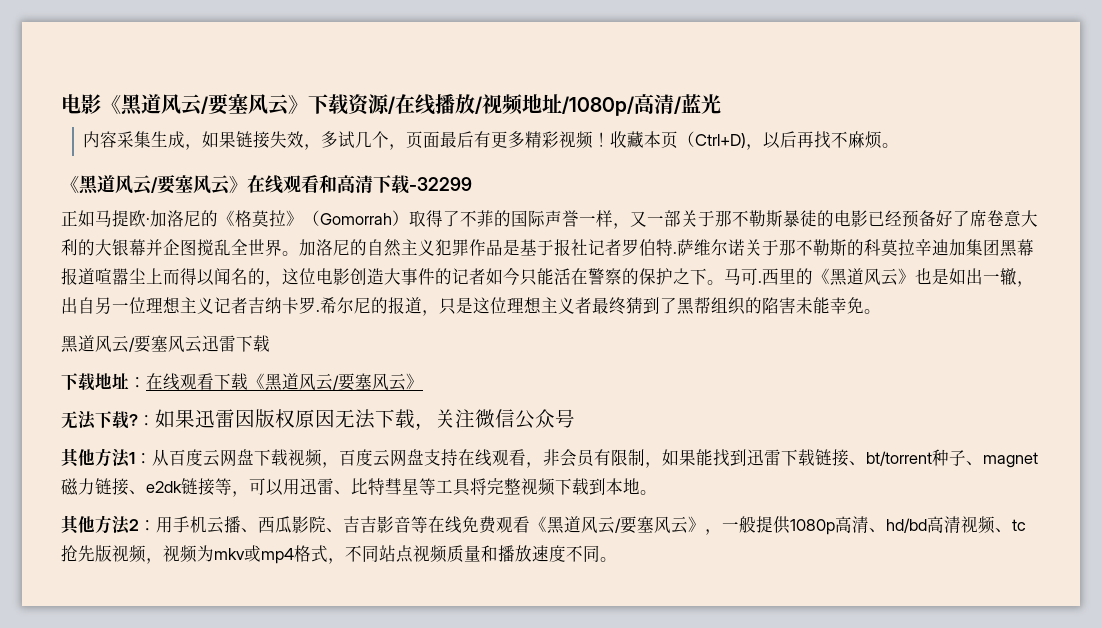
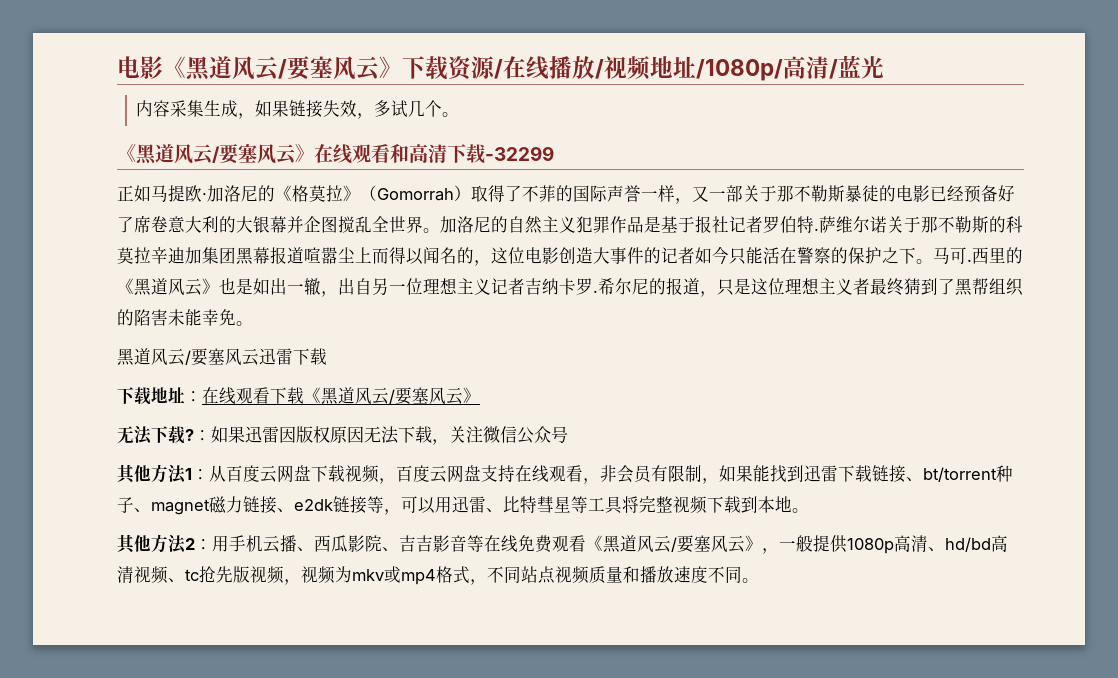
- 内容采集生成，如果链接失效，多试几个，页面最后有更多精彩视频！收藏本页（Ctrl+D)，以后再找不麻烦。
+ 内容采集生成，如果链接失效，多试几个。

